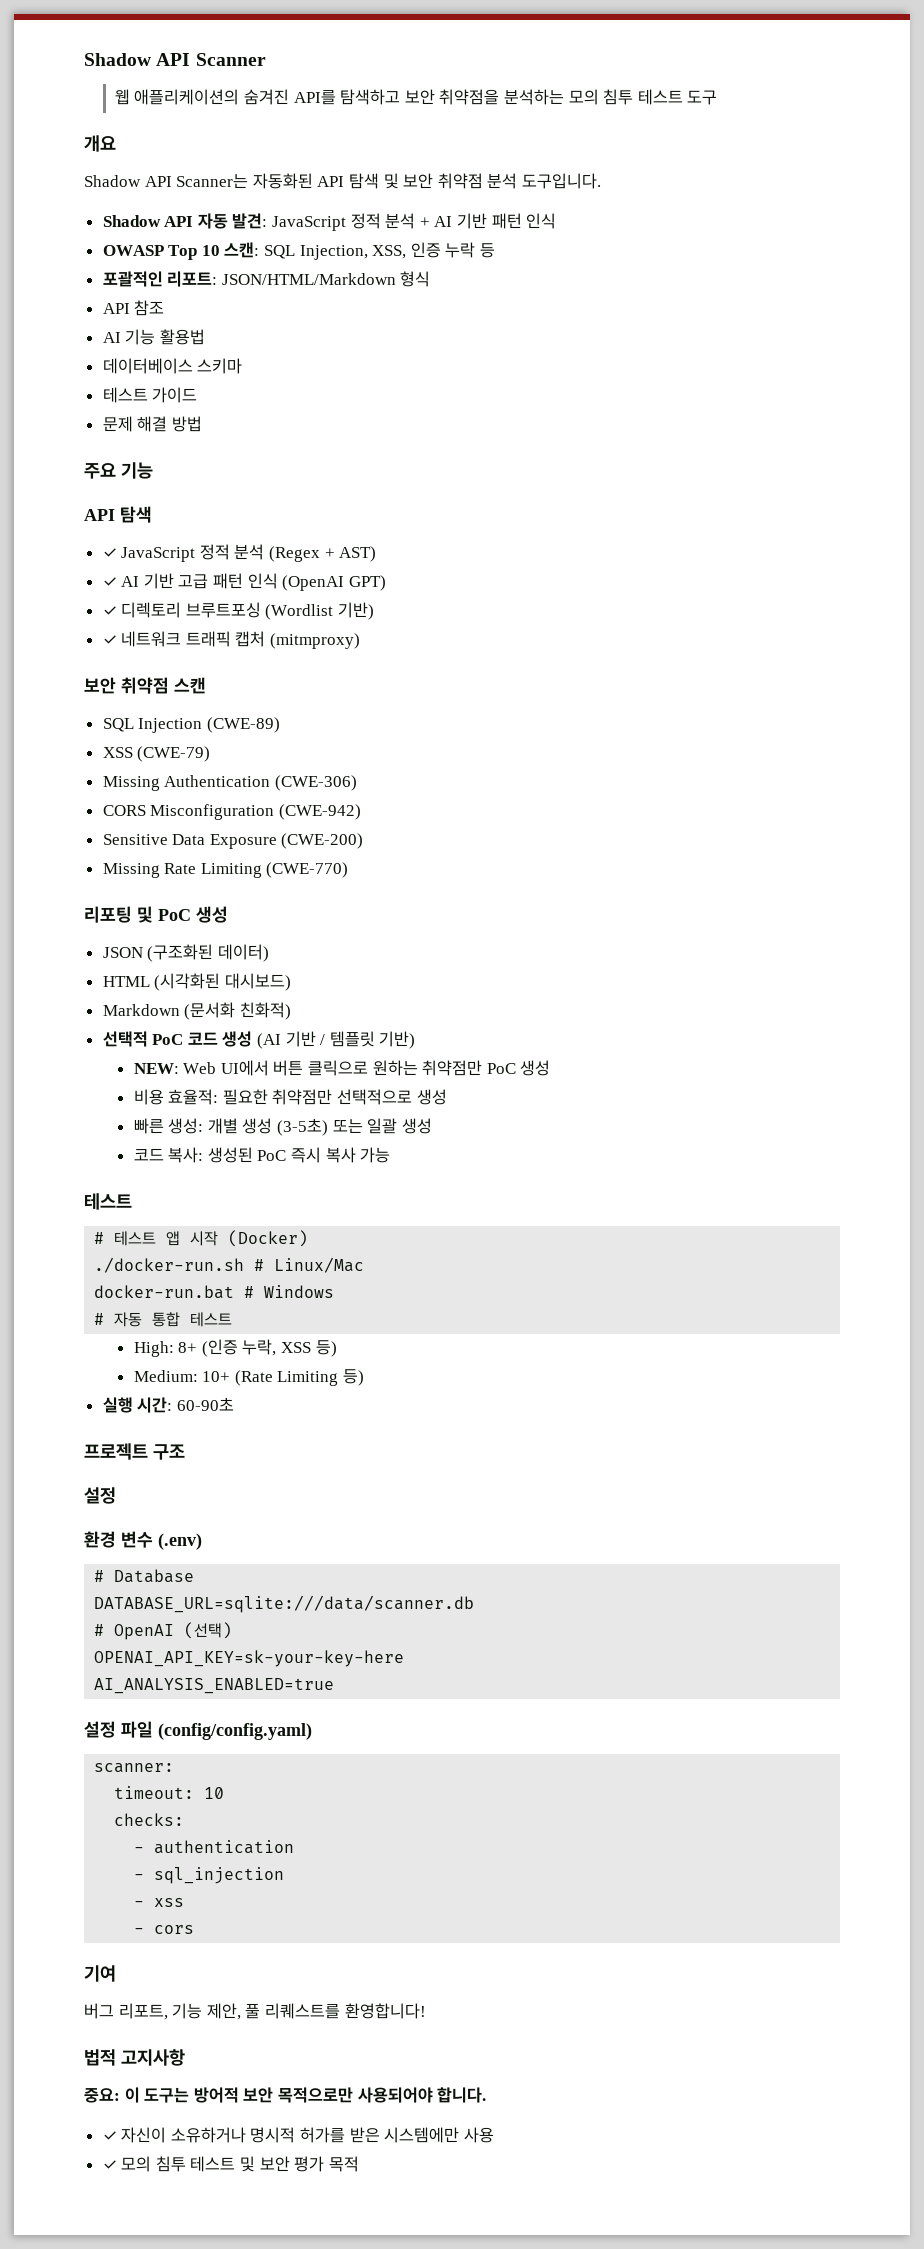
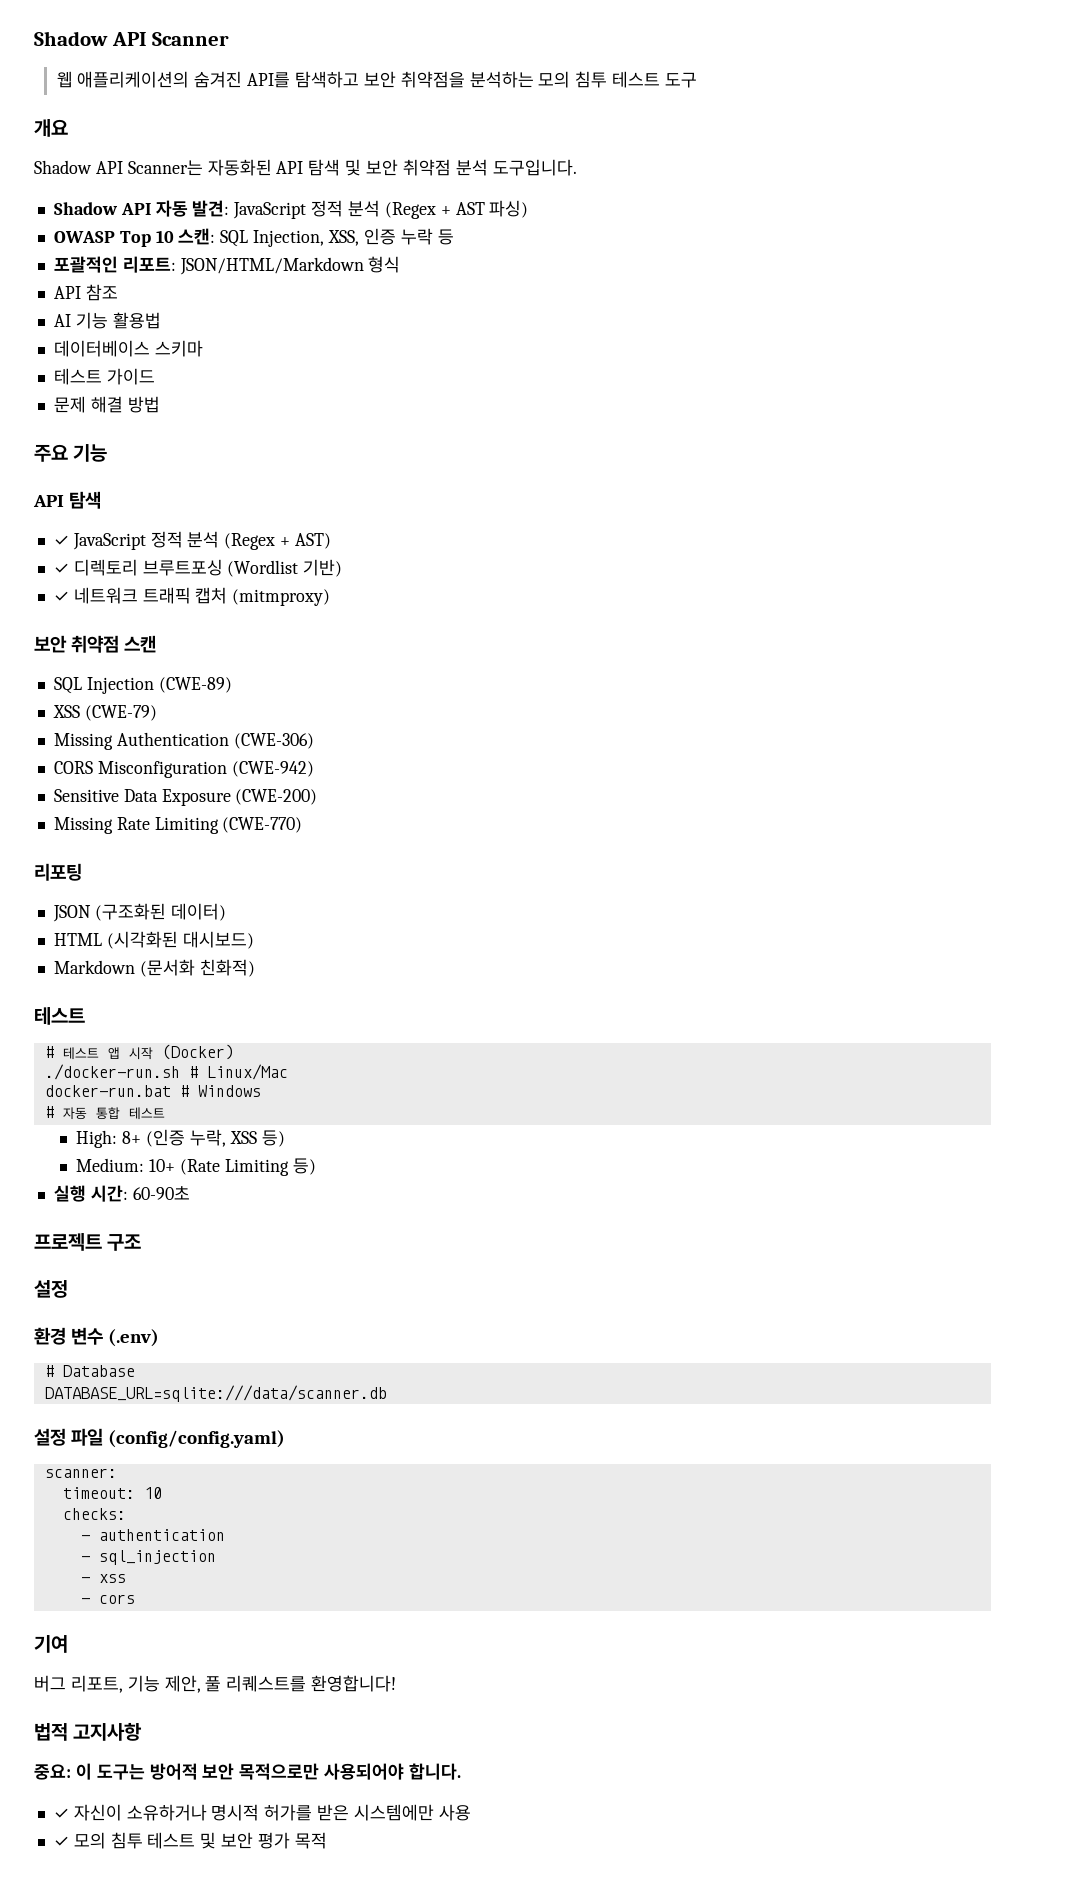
- Shadow API 자동 발견: JavaScript 정적 분석 + AI 기반 패턴 인식
+ Shadow API 자동 발견: JavaScript 정적 분석 (Regex + AST 파싱)
- ✓ AI 기반 고급 패턴 인식 (OpenAI GPT)
- 리포팅 및 PoC 생성
+ 리포팅
- 선택적 PoC 코드 생성 (AI 기반 / 템플릿 기반)
- NEW: Web UI에서 버튼 클릭으로 원하는 취약점만 PoC 생성
- 비용 효율적: 필요한 취약점만 선택적으로 생성
- 빠른 생성: 개별 생성 (3-5초) 또는 일괄 생성
- 코드 복사: 생성된 PoC 즉시 복사 가능
- # OpenAI (선택)
- OPENAI_API_KEY=sk-your-key-here
- AI_ANALYSIS_ENABLED=true

